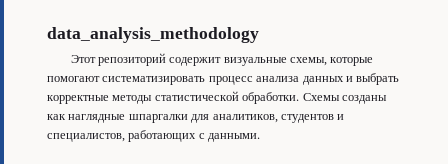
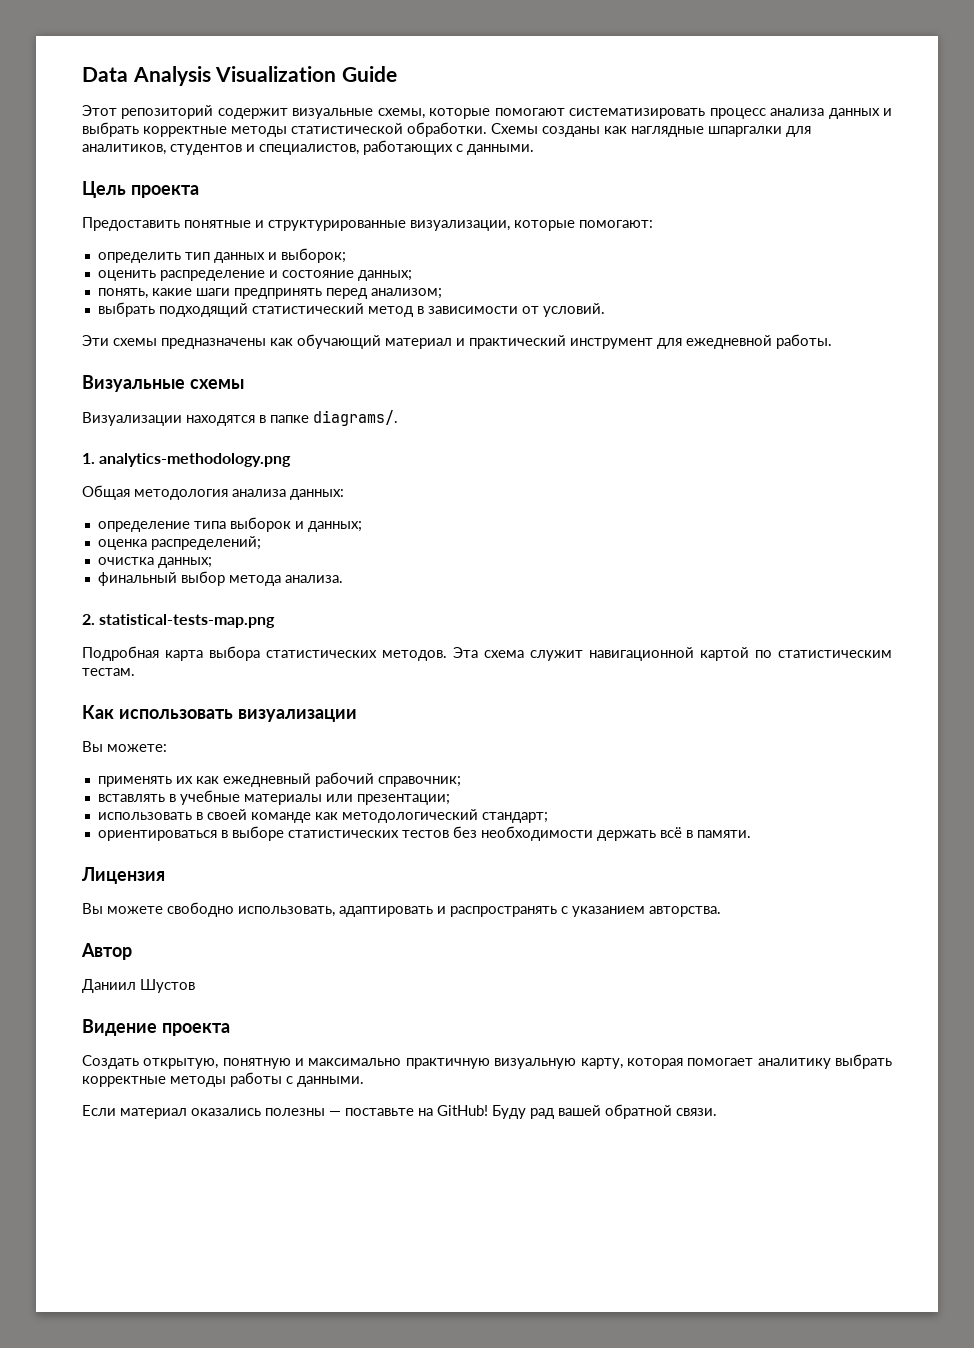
- data_analysis_methodology
+ Data Analysis Visualization Guide
+ Цель проекта
+ Предоставить понятные и структурированные визуализации, которые помогают:
+ определить тип данных и выборок;
+ оценить распределение и состояние данных;
+ понять, какие шаги предпринять перед анализом;
+ выбрать подходящий статистический метод в зависимости от условий.
+ Эти схемы предназначены как обучающий материал и практический инструмент для ежедневной работы.
+ Визуальные схемы
+ Визуализации находятся в папке diagrams/.
+ 1. analytics-methodology.png
+ Общая методология анализа данных:
+ определение типа выборок и данных;
+ оценка распределений;
+ очистка данных;
+ финальный выбор метода анализа.
+ 2. statistical-tests-map.png
+ Подробная карта выбора статистических методов. Эта схема служит навигационной картой по статистическим тестам.
+ Как использовать визуализации
+ Вы можете:
+ применять их как ежедневный рабочий справочник;
+ вставлять в учебные материалы или презентации;
+ использовать в своей команде как методологический стандарт;
+ ориентироваться в выборе статистических тестов без необходимости держать всё в памяти.
+ Лицензия
+ Вы можете свободно использовать, адаптировать и распространять с указанием авторства.
+ Автор
+ Даниил Шустов
+ Видение проекта
+ Создать открытую, понятную и максимально практичную визуальную карту, которая помогает аналитику выбрать корректные методы работы с данными.
+ Если материал оказались полезны — поставьте на GitHub! Буду рад вашей обратной связи.

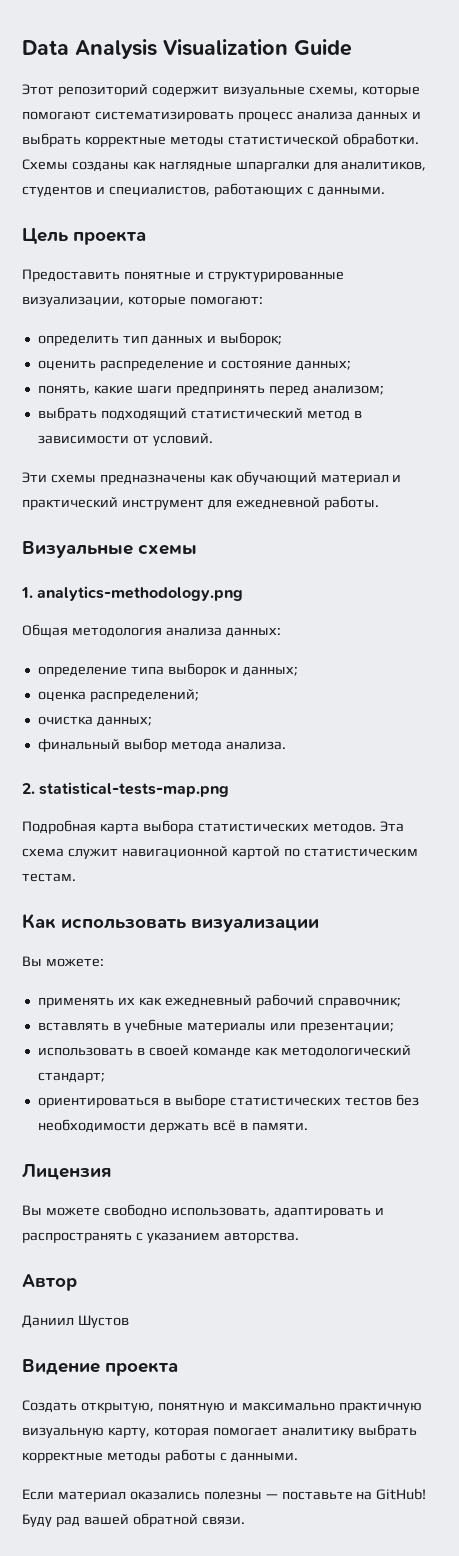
- Визуализации находятся в папке diagrams/.

